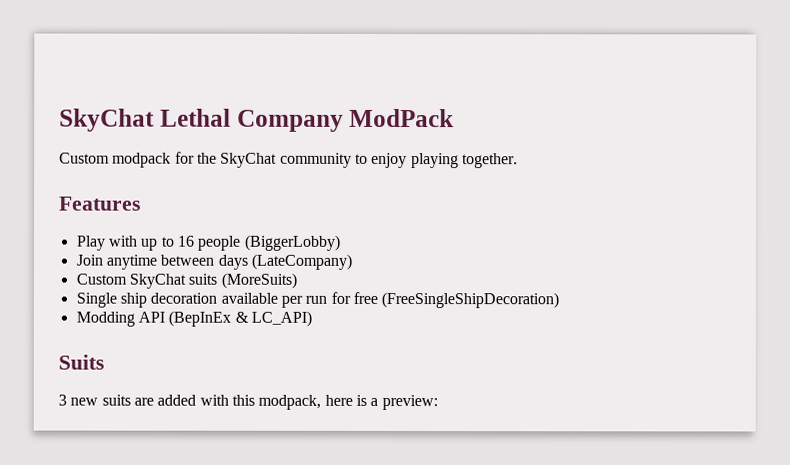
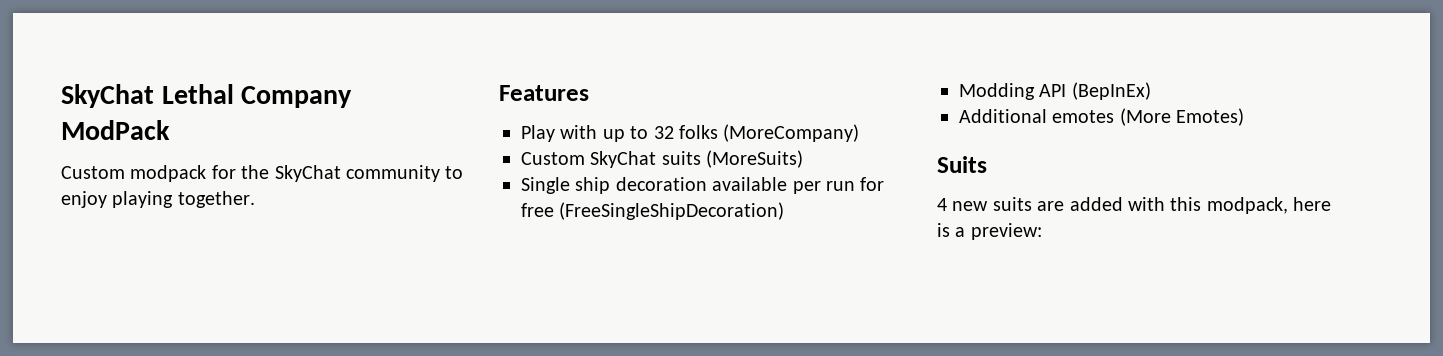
- Play with up to 16 people (BiggerLobby)
- Join anytime between days (LateCompany)
+ Play with up to 32 folks (MoreCompany)
- Modding API (BepInEx & LC_API)
+ Modding API (BepInEx)
+ Additional emotes (More Emotes)
- 3 new suits are added with this modpack, here is a preview:
+ 4 new suits are added with this modpack, here is a preview:

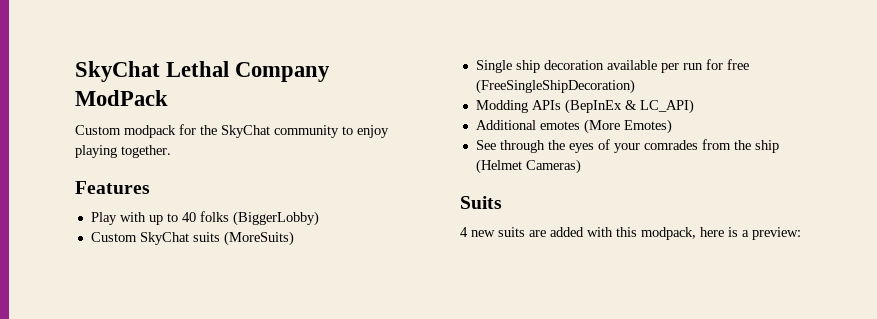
- Play with up to 32 folks (MoreCompany)
+ Play with up to 40 folks (BiggerLobby)
- Modding API (BepInEx)
+ Modding APIs (BepInEx & LC_API)
+ See through the eyes of your comrades from the ship (Helmet Cameras)

